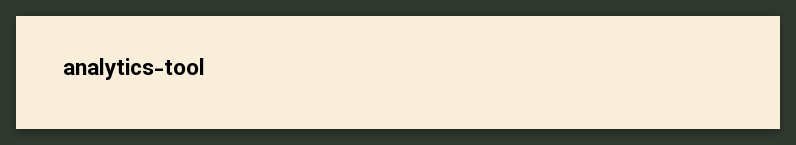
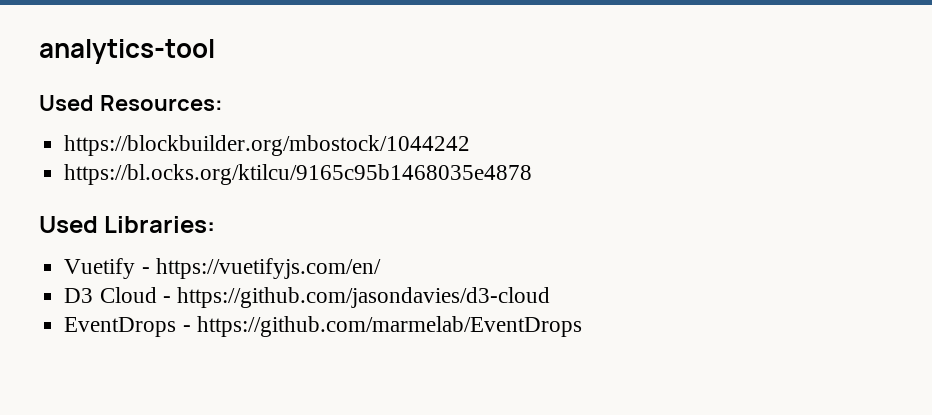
+ Used Resources:
+ https://blockbuilder.org/mbostock/1044242
+ https://bl.ocks.org/ktilcu/9165c95b1468035e4878
+ Used Libraries:
+ Vuetify - https://vuetifyjs.com/en/
+ D3 Cloud - https://github.com/jasondavies/d3-cloud
+ EventDrops - https://github.com/marmelab/EventDrops

